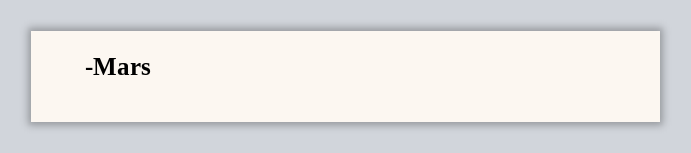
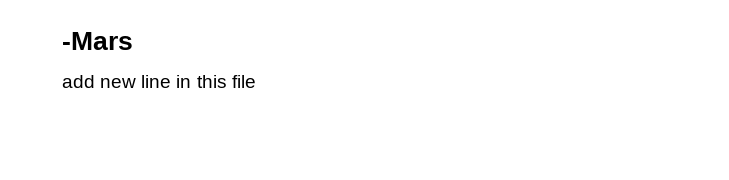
+ add new line in this file

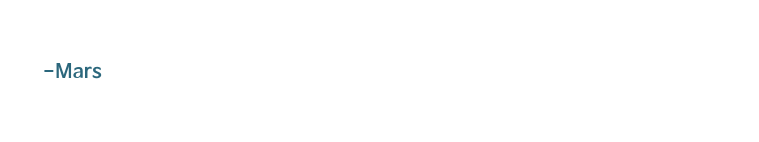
- add new line in this file

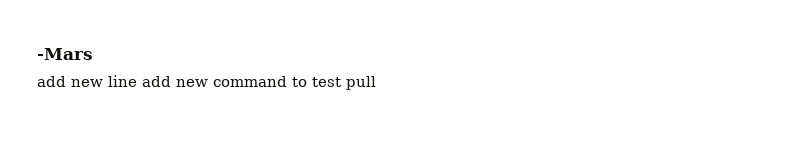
+ add new line add new command to test pull

